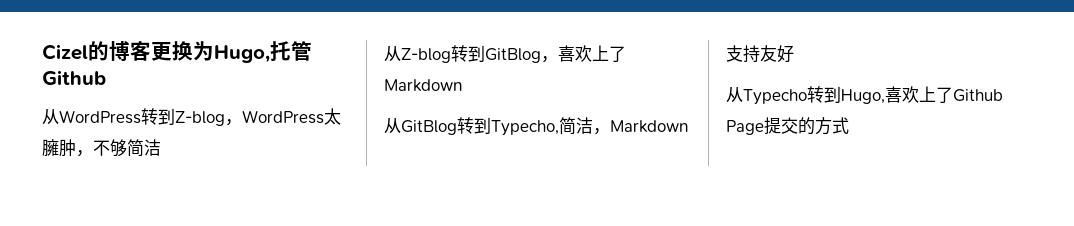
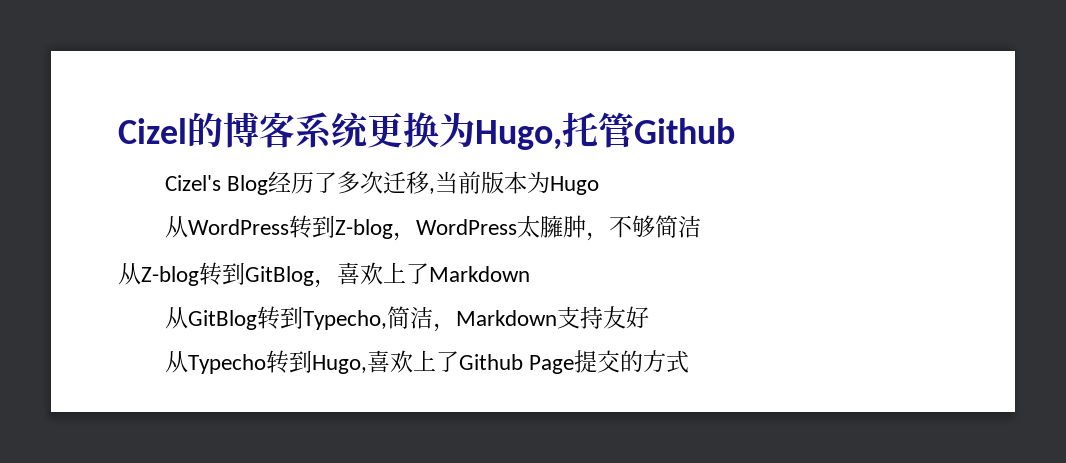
- Cizel的博客更换为Hugo,托管Github
+ Cizel的博客系统更换为Hugo,托管Github
+ Cizel's Blog经历了多次迁移,当前版本为Hugo

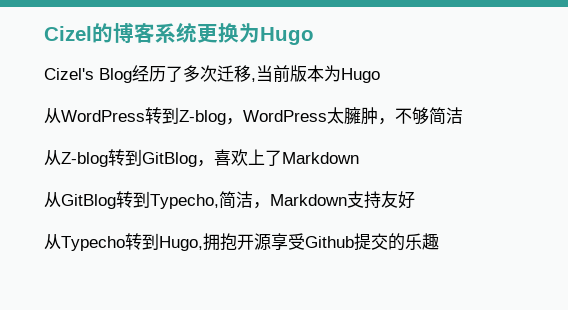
- Cizel的博客系统更换为Hugo,托管Github
+ Cizel的博客系统更换为Hugo
- 从Typecho转到Hugo,喜欢上了Github Page提交的方式
+ 从Typecho转到Hugo,拥抱开源享受Github提交的乐趣

